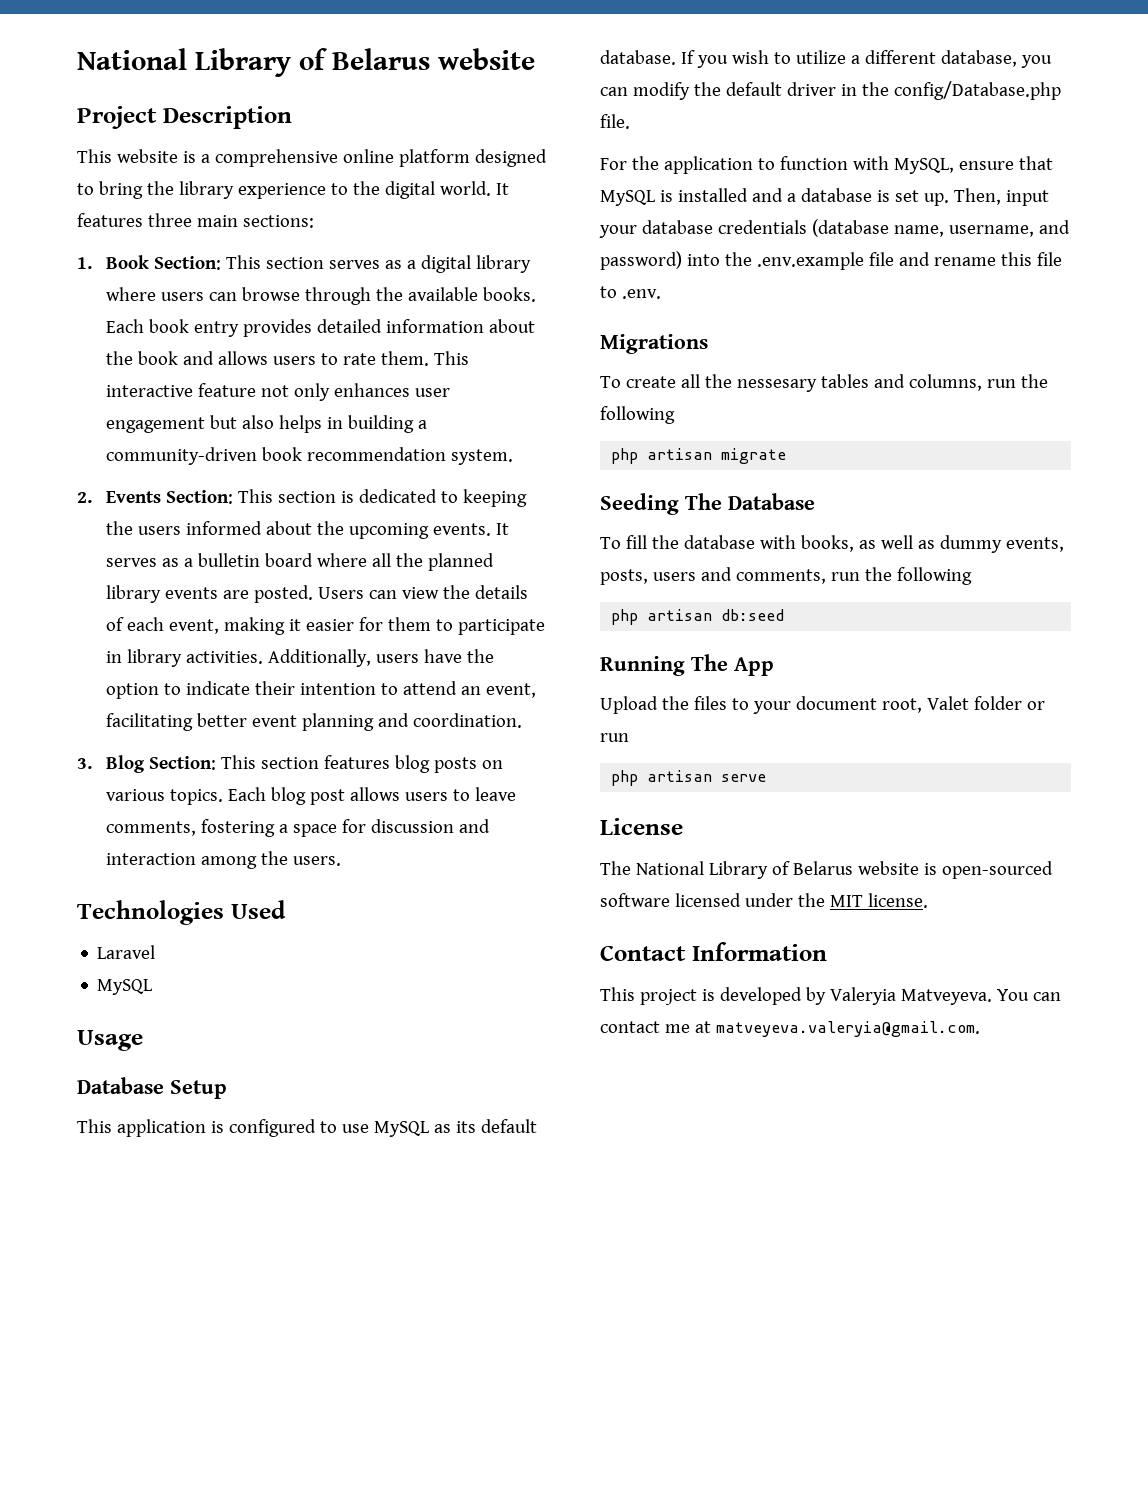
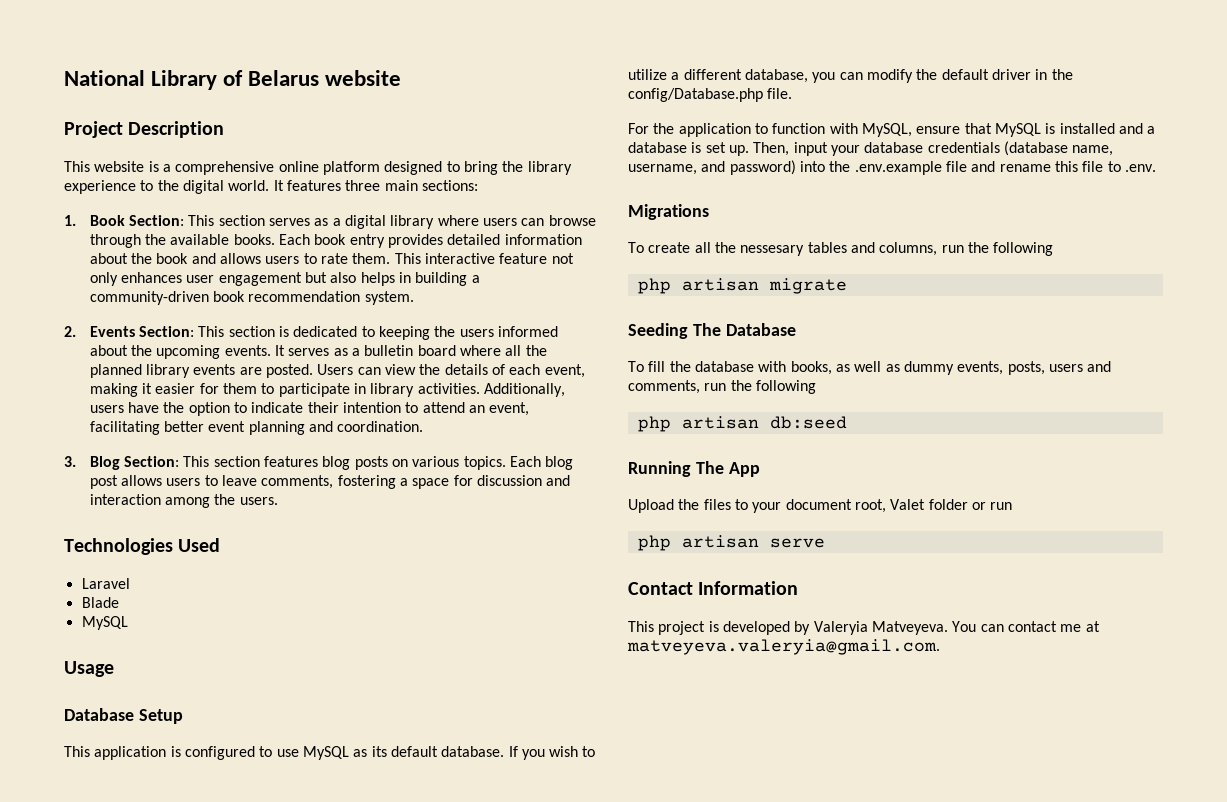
+ Blade
- License
- The National Library of Belarus website is open-sourced software licensed under the MIT license.

